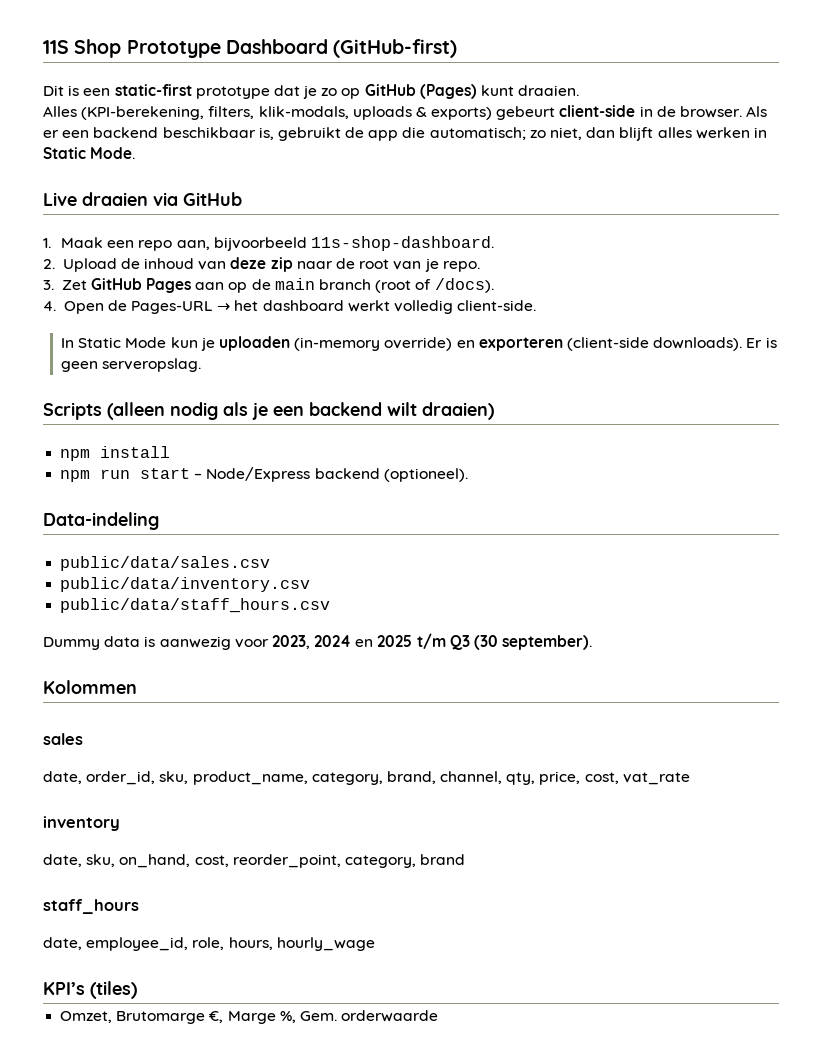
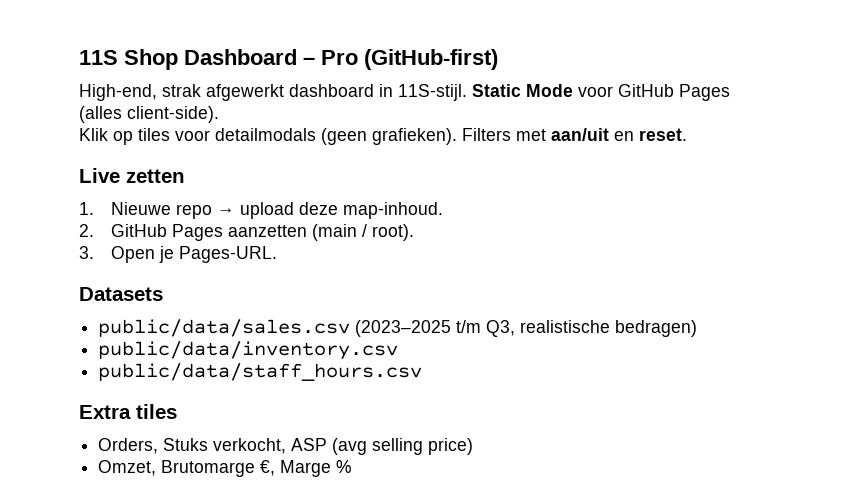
- 11S Shop Prototype Dashboard (GitHub-first)
- Dit is een static-first prototype dat je zo op GitHub (Pages) kunt draaien.
- Alles (KPI-berekening, filters, klik-modals, uploads & exports) gebeurt client-side in de browser. Als er een backend beschikbaar is, gebruikt de app die automatisch; zo niet, dan blijft alles werken in Static Mode.
- Live draaien via GitHub
- 1. Maak een repo aan, bijvoorbeeld 11s-shop-dashboard.
- 2. Upload de inhoud van deze zip naar de root van je repo.
- 3. Zet GitHub Pages aan op de main branch (root of /docs).
- 4. Open de Pages-URL → het dashboard werkt volledig client-side.
- In Static Mode kun je uploaden (in-memory override) en exporteren (client-side downloads). Er is geen serveropslag.
- Scripts (alleen nodig als je een backend wilt draaien)
- npm install
- npm run start – Node/Express backend (optioneel).
- Data-indeling
- public/data/sales.csv
+ 11S Shop Dashboard – Pro (GitHub-first)
+ High-end, strak afgewerkt dashboard in 11S-stijl. Static Mode voor GitHub Pages (alles client-side).
+ Klik op tiles voor detailmodals (geen grafieken). Filters met aan/uit en reset.
+ Live zetten
+ 1. Nieuwe repo → upload deze map-inhoud.
+ 2. GitHub Pages aanzetten (main / root).
+ 3. Open je Pages-URL.
+ Datasets
+ public/data/sales.csv (2023–2025 t/m Q3, realistische bedragen)
  public/data/inventory.csv
  public/data/staff_hours.csv
- Dummy data is aanwezig voor 2023, 2024 en 2025 t/m Q3 (30 september).
- Kolommen
- sales
- date, order_id, sku, product_name, category, brand, channel, qty, price, cost, vat_rate
- inventory
- date, sku, on_hand, cost, reorder_point, category, brand
- staff_hours
- date, employee_id, role, hours, hourly_wage
- KPI’s (tiles)
+ Extra tiles
+ Orders, Stuks verkocht, ASP (avg selling price)
- Omzet, Brutomarge €, Marge %, Gem. orderwaarde
+ Omzet, Brutomarge €, Marge %

